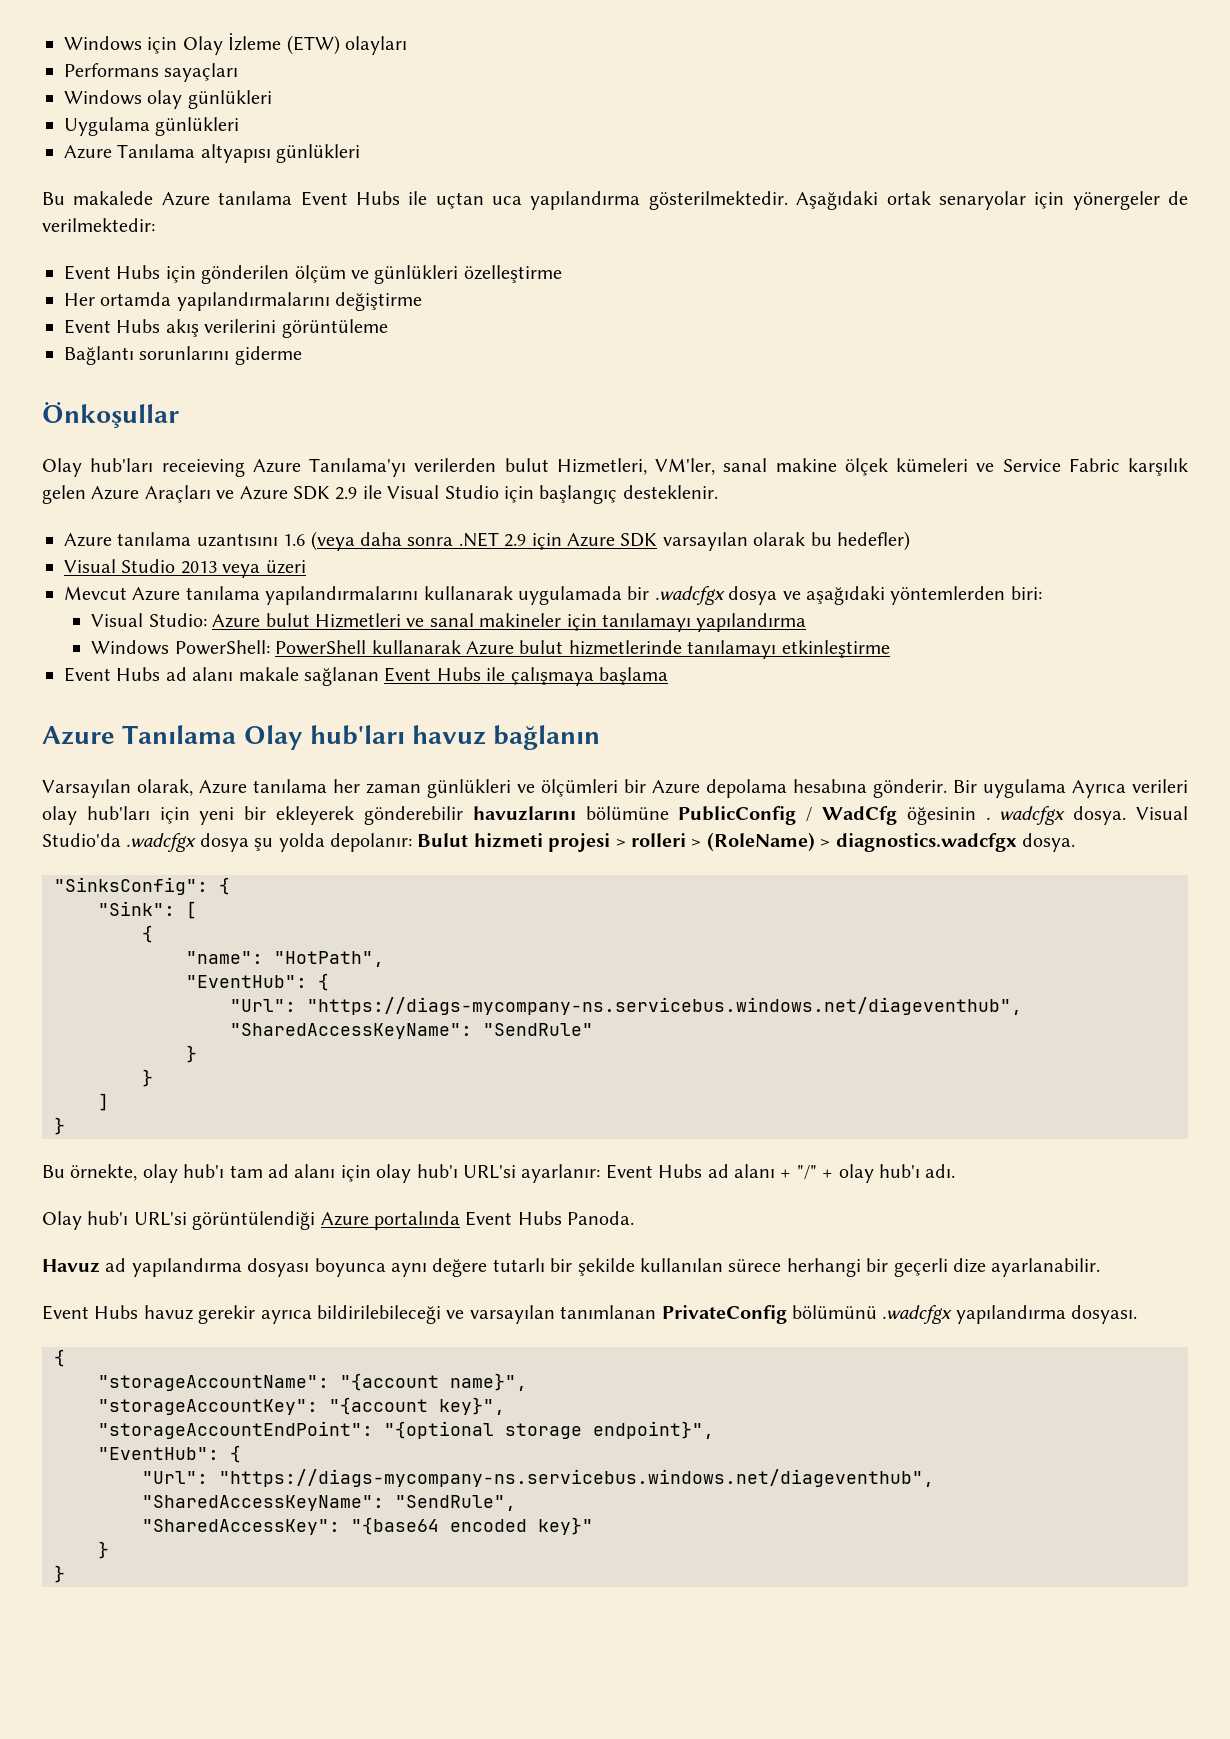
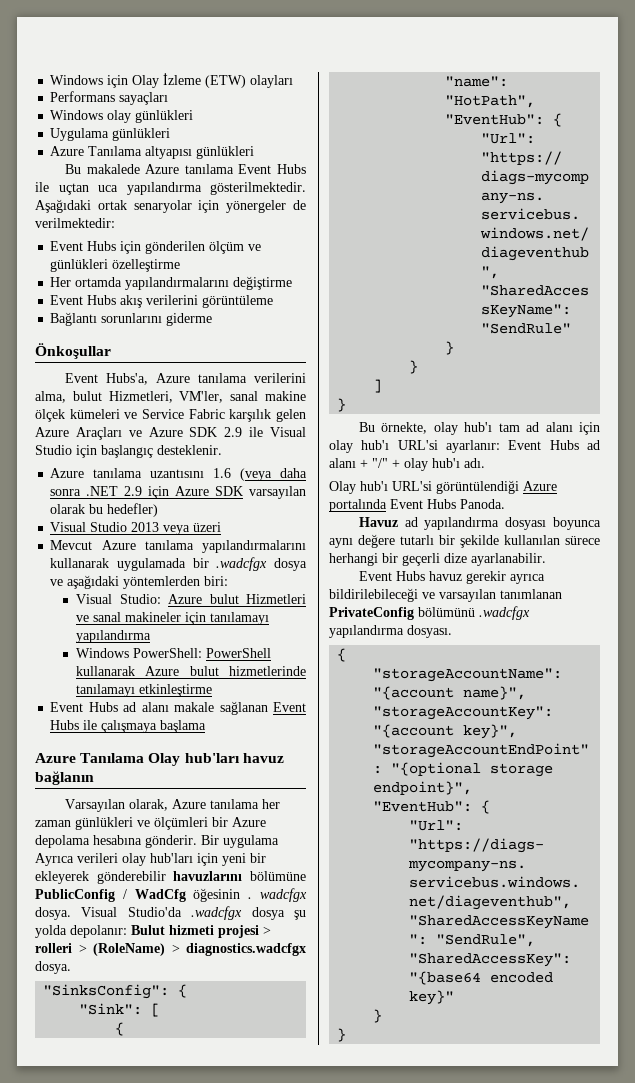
- Olay hub'ları receieving Azure Tanılama'yı verilerden bulut Hizmetleri, VM'ler, sanal makine ölçek kümeleri ve Service Fabric karşılık gelen Azure Araçları ve Azure SDK 2.9 ile Visual Studio için başlangıç desteklenir.
+ Event Hubs'a, Azure tanılama verilerini alma, bulut Hizmetleri, VM'ler, sanal makine ölçek kümeleri ve Service Fabric karşılık gelen Azure Araçları ve Azure SDK 2.9 ile Visual Studio için başlangıç desteklenir.

